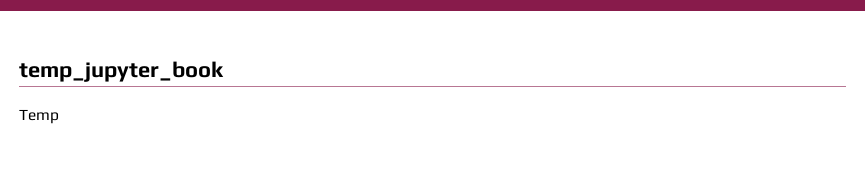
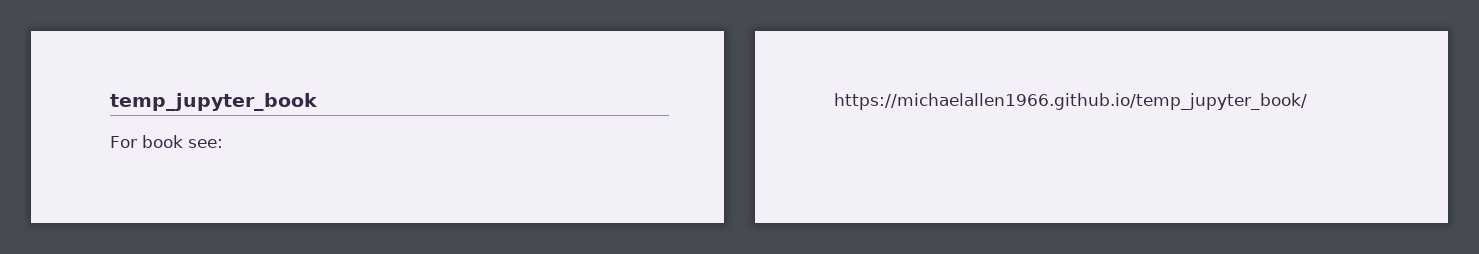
- Temp
+ For book see: https://michaelallen1966.github.io/temp_jupyter_book/

